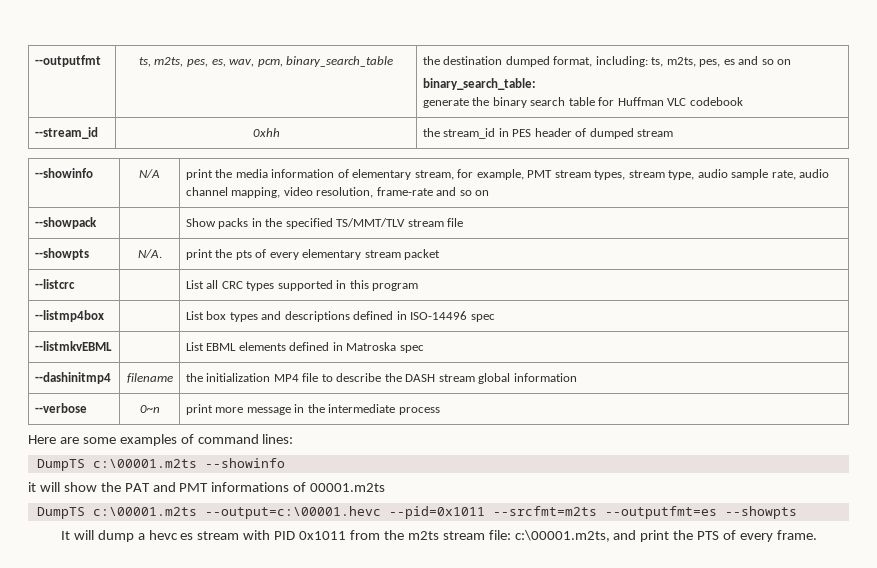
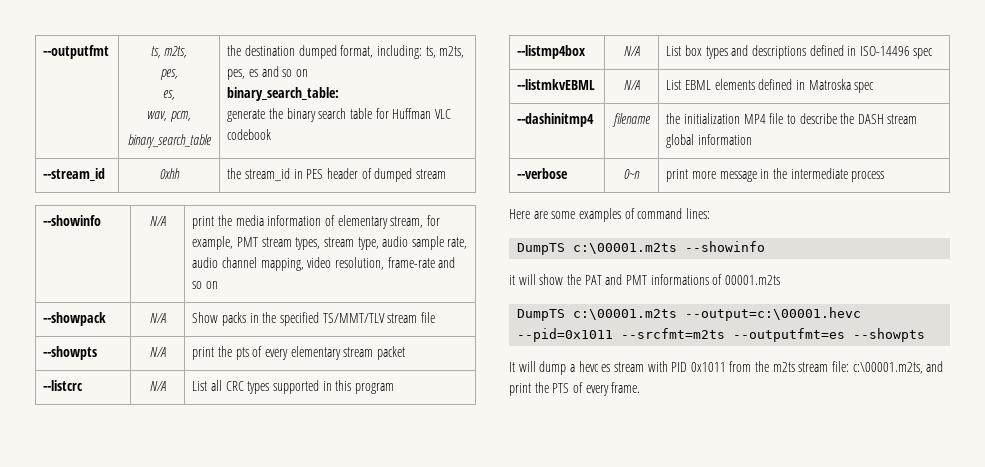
- --outputfmt | ts, m2ts, pes, es, wav, pcm, binary_search_table | the destination dumped format, including: ts, m2ts, pes, es and so on
+ --outputfmt | ts, m2ts,
+ pes,
+ es,
+ wav, pcm,
+ binary_search_table | the destination dumped format, including: ts, m2ts, pes, es and so on
- --showpack | | Show packs in the specified TS/MMT/TLV stream file
+ --showpack | N/A | Show packs in the specified TS/MMT/TLV stream file
- --showpts | N/A. | print the pts of every elementary stream packet
+ --showpts | N/A | print the pts of every elementary stream packet
- --listcrc | | List all CRC types supported in this program
+ --listcrc | N/A | List all CRC types supported in this program
- --listmp4box | | List box types and descriptions defined in ISO-14496 spec
+ --listmp4box | N/A | List box types and descriptions defined in ISO-14496 spec
- --listmkvEBML | | List EBML elements defined in Matroska spec
+ --listmkvEBML | N/A | List EBML elements defined in Matroska spec

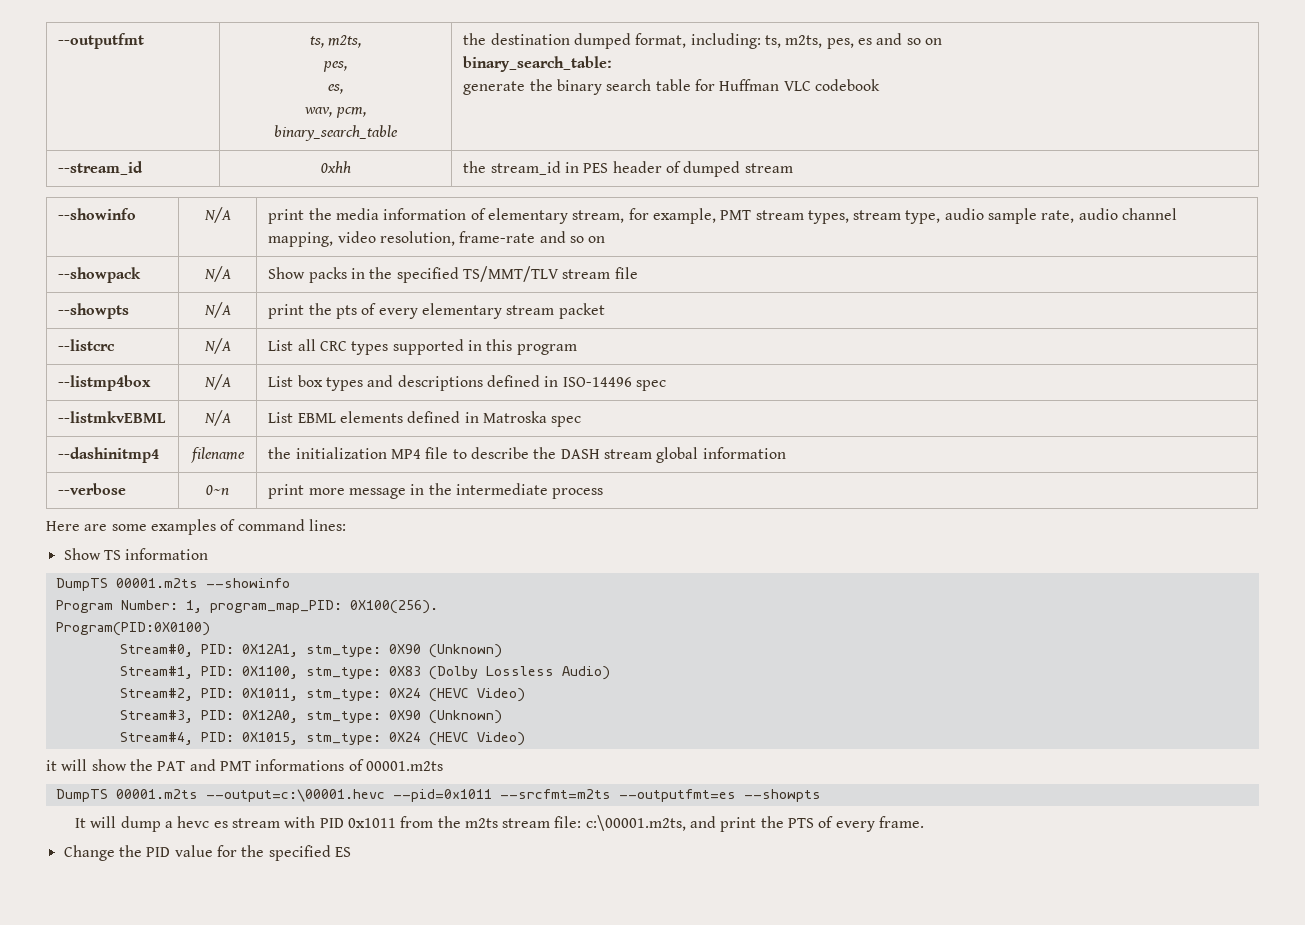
- DumpTS c:\00001.m2ts --showinfo
+ Show TS information
+ DumpTS 00001.m2ts --showinfo
+ Program Number: 1, program_map_PID: 0X100(256).
+ Program(PID:0X0100)
+ Stream#0, PID: 0X12A1, stm_type: 0X90 (Unknown)
+ Stream#1, PID: 0X1100, stm_type: 0X83 (Dolby Lossless Audio)
+ Stream#2, PID: 0X1011, stm_type: 0X24 (HEVC Video)
+ Stream#3, PID: 0X12A0, stm_type: 0X90 (Unknown)
+ Stream#4, PID: 0X1015, stm_type: 0X24 (HEVC Video)
- DumpTS c:\00001.m2ts --output=c:\00001.hevc --pid=0x1011 --srcfmt=m2ts --outputfmt=es --showpts
+ DumpTS 00001.m2ts --output=c:\00001.hevc --pid=0x1011 --srcfmt=m2ts --outputfmt=es --showpts
+ Change the PID value for the specified ES

